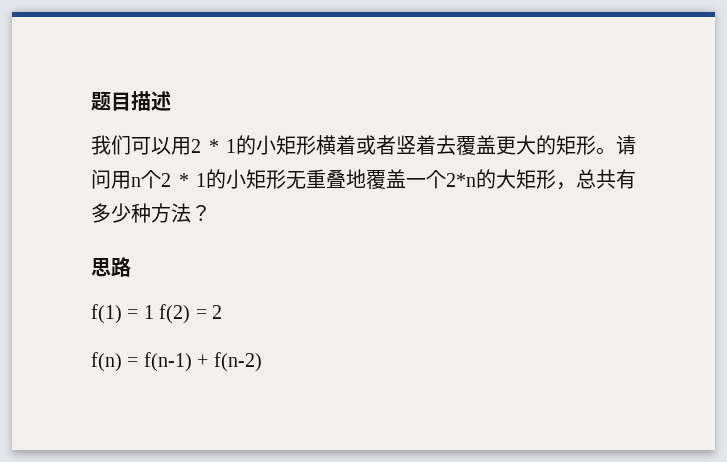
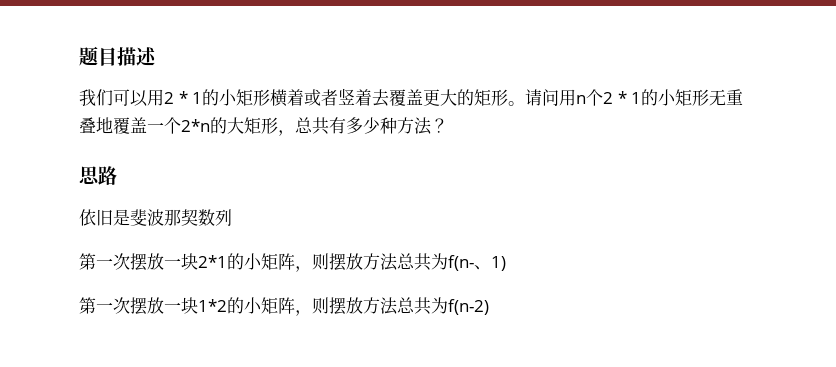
- f(1) = 1 f(2) = 2
- f(n) = f(n-1) + f(n-2)
+ 依旧是斐波那契数列
+ 第一次摆放一块2*1的小矩阵，则摆放方法总共为f(n-、1)
+ 第一次摆放一块1*2的小矩阵，则摆放方法总共为f(n-2)

